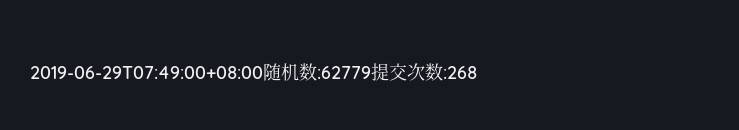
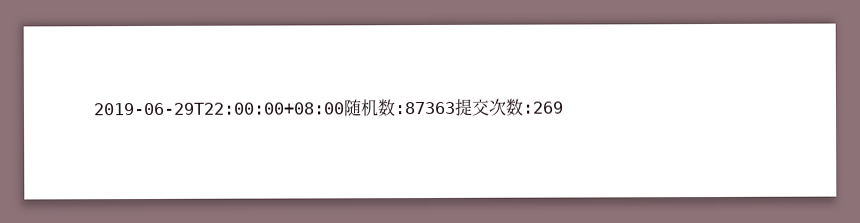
- 2019-06-29T07:49:00+08:00随机数:62779提交次数:268
+ 2019-06-29T22:00:00+08:00随机数:87363提交次数:269

